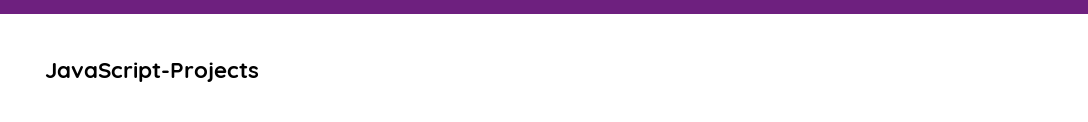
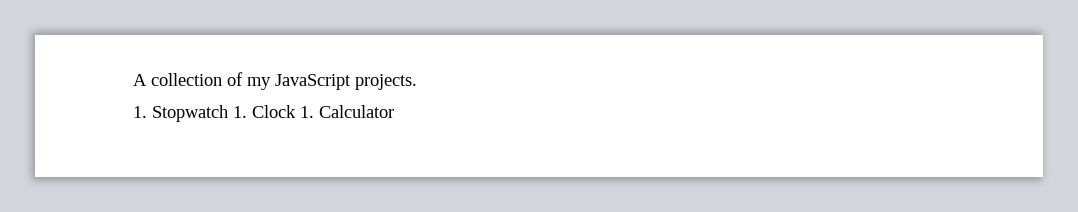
- JavaScript-Projects
+ A collection of my JavaScript projects.
+ 1. Stopwatch 1. Clock 1. Calculator

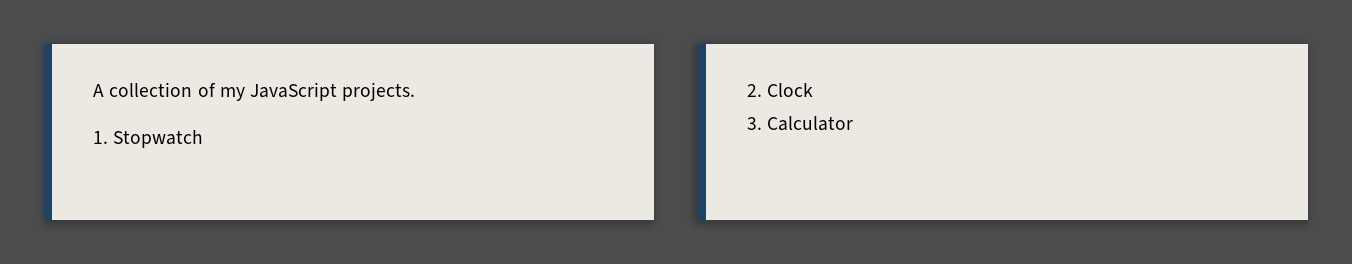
- 1. Stopwatch 1. Clock 1. Calculator
+ 1. Stopwatch
+ 2. Clock
+ 3. Calculator

